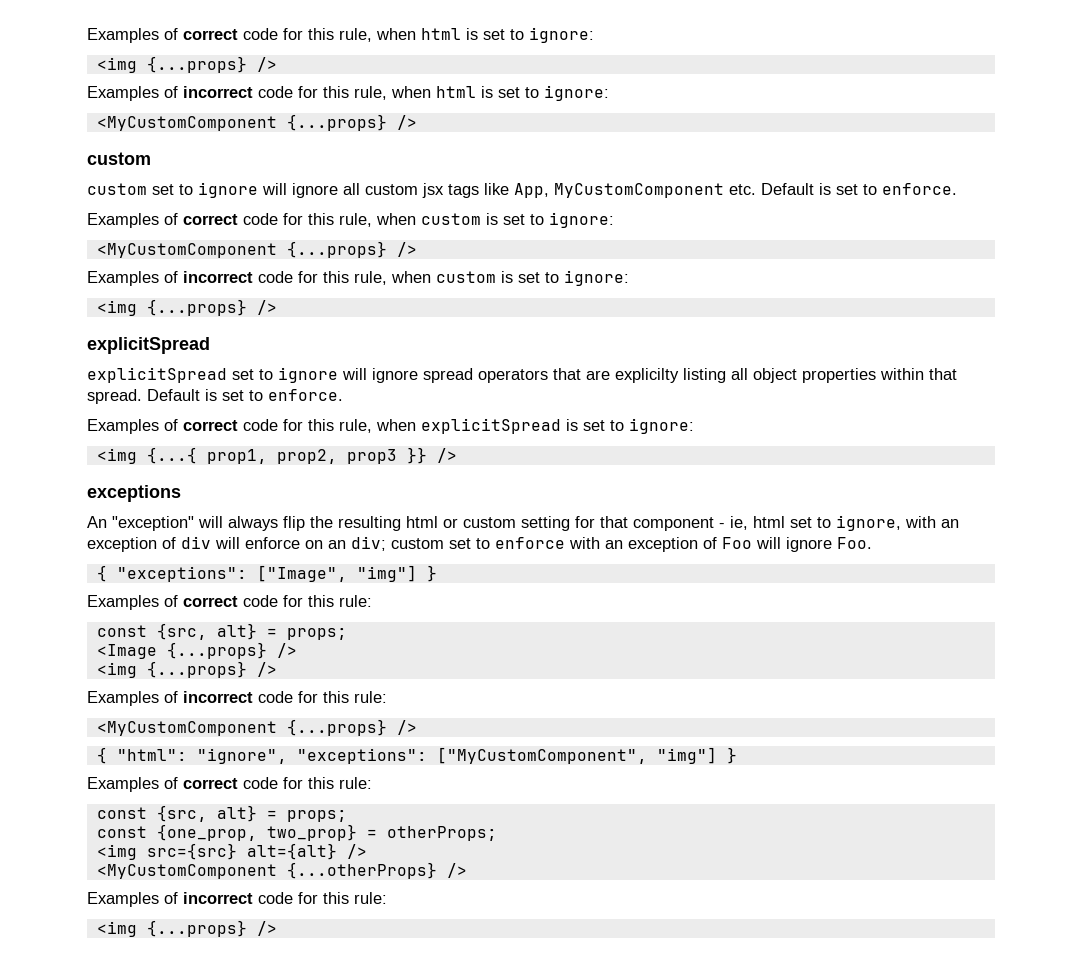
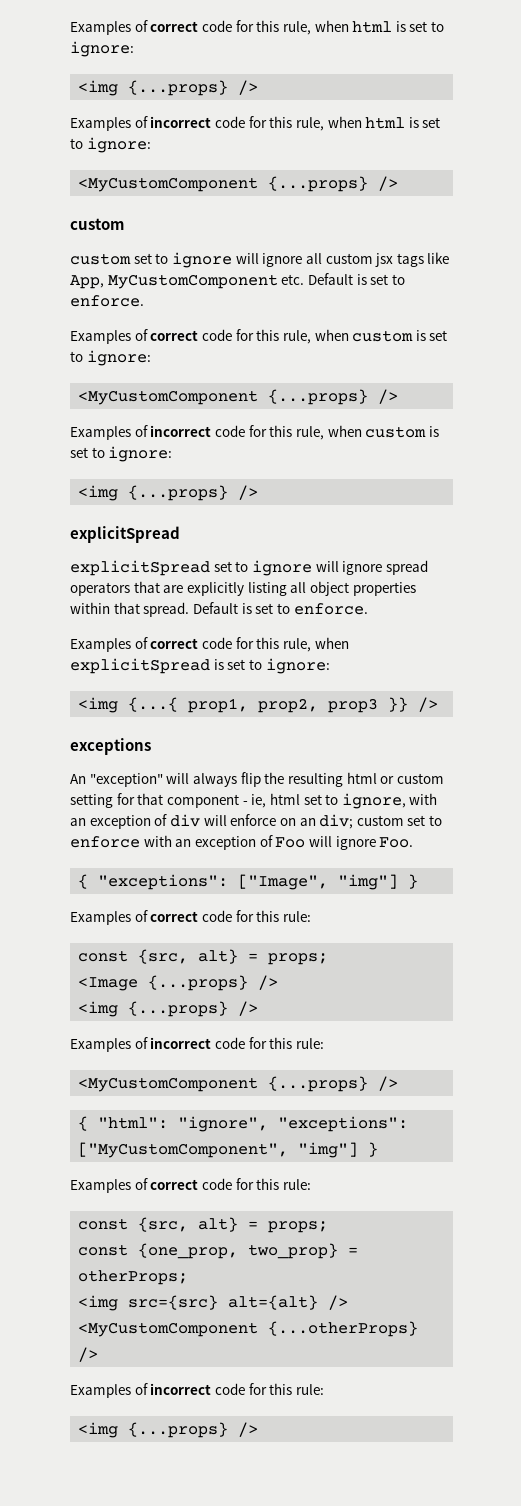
- explicitSpread set to ignore will ignore spread operators that are explicilty listing all object properties within that spread.
+ explicitSpread set to ignore will ignore spread operators that are explicitly listing all object properties within that spread.

